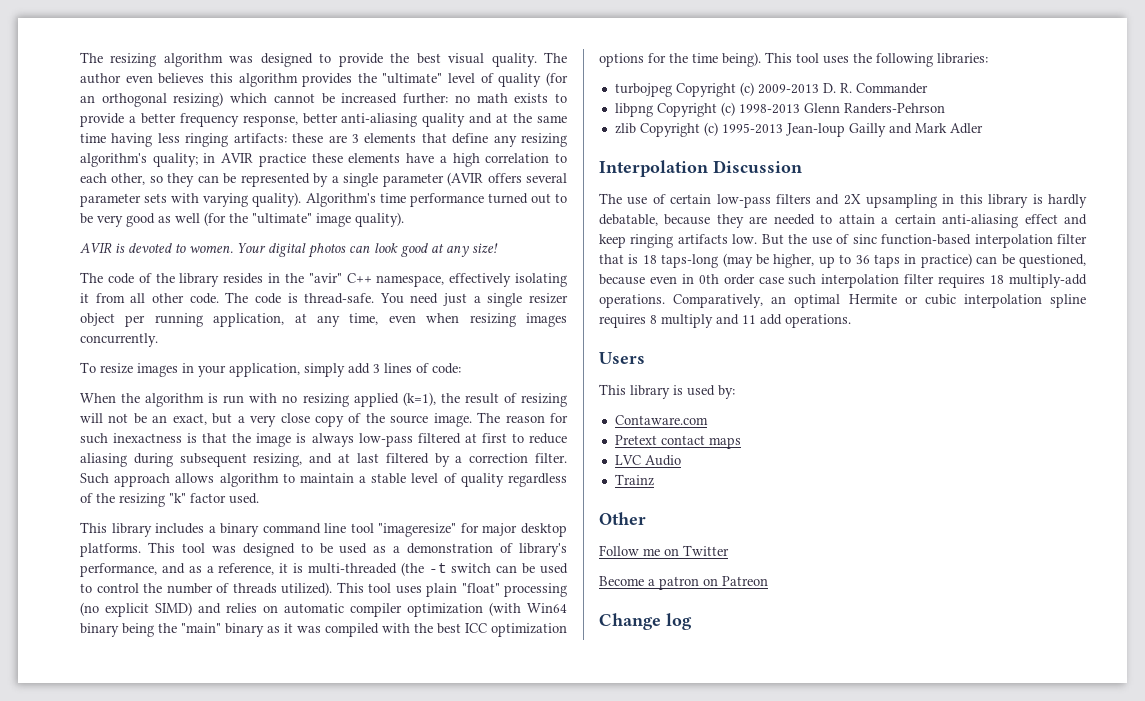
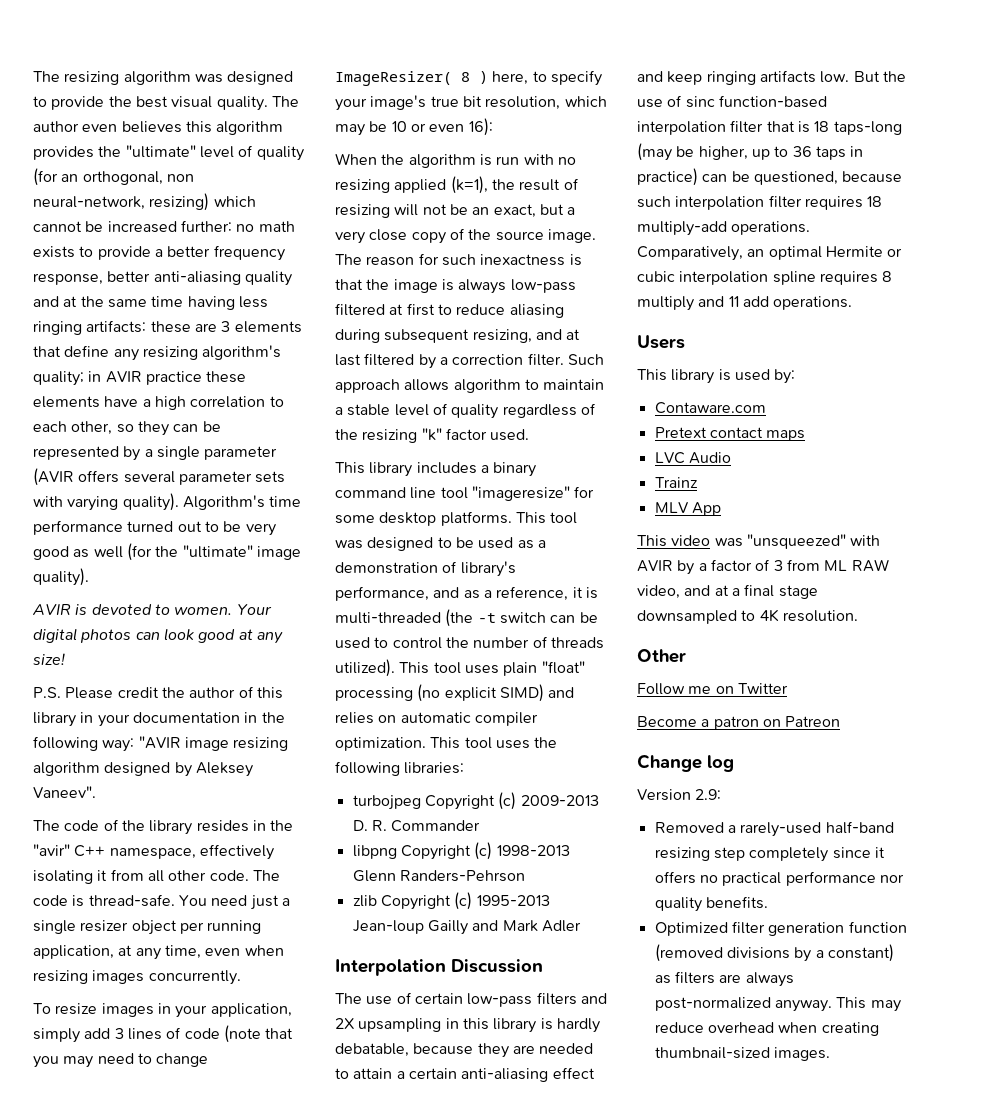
- The author even believes this algorithm provides the "ultimate" level of quality (for an orthogonal resizing) which cannot be increased further:
+ The author even believes this algorithm provides the "ultimate" level of quality (for an orthogonal, non neural-network, resizing) which cannot be increased further:
+ P.S. Please credit the author of this library in your documentation in the following way: "AVIR image resizing algorithm designed by Aleksey Vaneev".
- To resize images in your application, simply add 3 lines of code:
+ To resize images in your application, simply add 3 lines of code (note that you may need to change ImageResizer( 8 ) here, to specify your image's true bit resolution, which may be 10 or even 16):
- This library includes a binary command line tool "imageresize" for major desktop platforms.
+ This library includes a binary command line tool "imageresize" for some desktop platforms.
- This tool uses plain "float" processing (no explicit SIMD) and relies on automatic compiler optimization (with Win64 binary being the "main" binary as it was compiled with the best ICC optimization options for the time being).
+ This tool uses plain "float" processing (no explicit SIMD) and relies on automatic compiler optimization.
- But the use of sinc function-based interpolation filter that is 18 taps-long (may be higher, up to 36 taps in practice) can be questioned, because even in 0th order case such interpolation filter requires 18 multiply-add operations.
+ But the use of sinc function-based interpolation filter that is 18 taps-long (may be higher, up to 36 taps in practice) can be questioned, because such interpolation filter requires 18 multiply-add operations.
+ MLV App
+ This video was "unsqueezed" with AVIR by a factor of 3 from ML RAW video, and at a final stage downsampled to 4K resolution.
+ Version 2.9:
+ Removed a rarely-used half-band resizing step completely since it offers no practical performance nor quality benefits.
+ Optimized filter generation function (removed divisions by a constant) as filters are always post-normalized anyway. This may reduce overhead when creating thumbnail-sized images.

